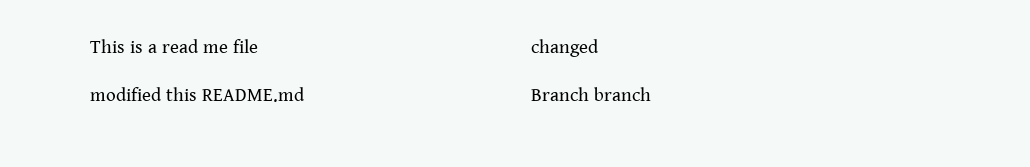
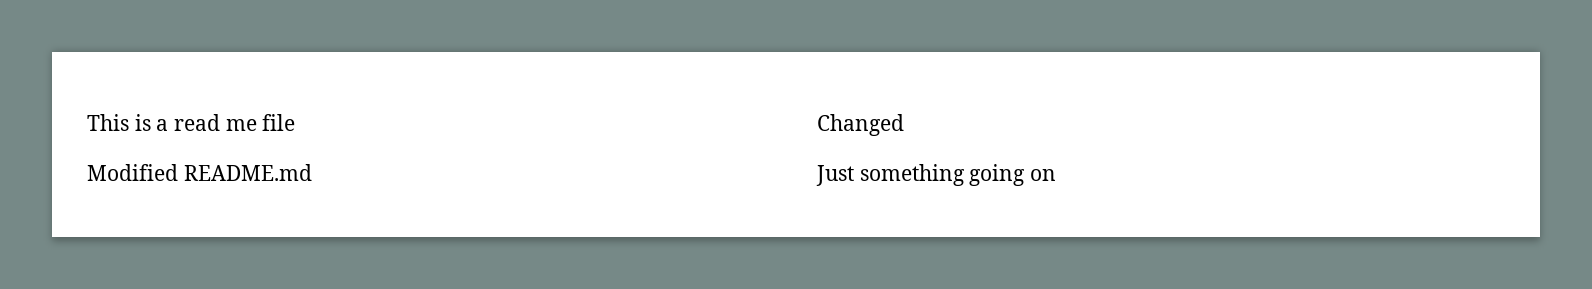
- modified this README.md
+ Modified README.md
- changed
- Branch branch
+ Changed
+ Just something going on

